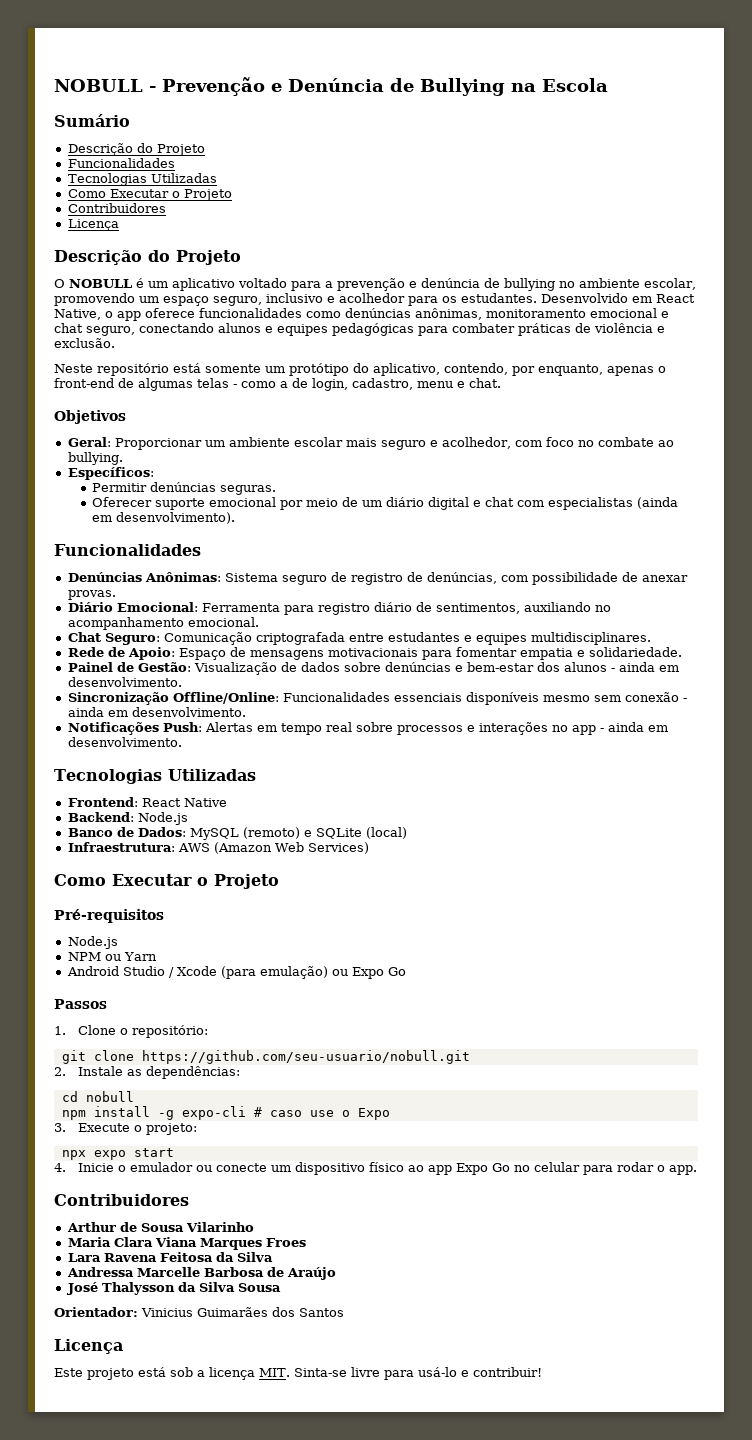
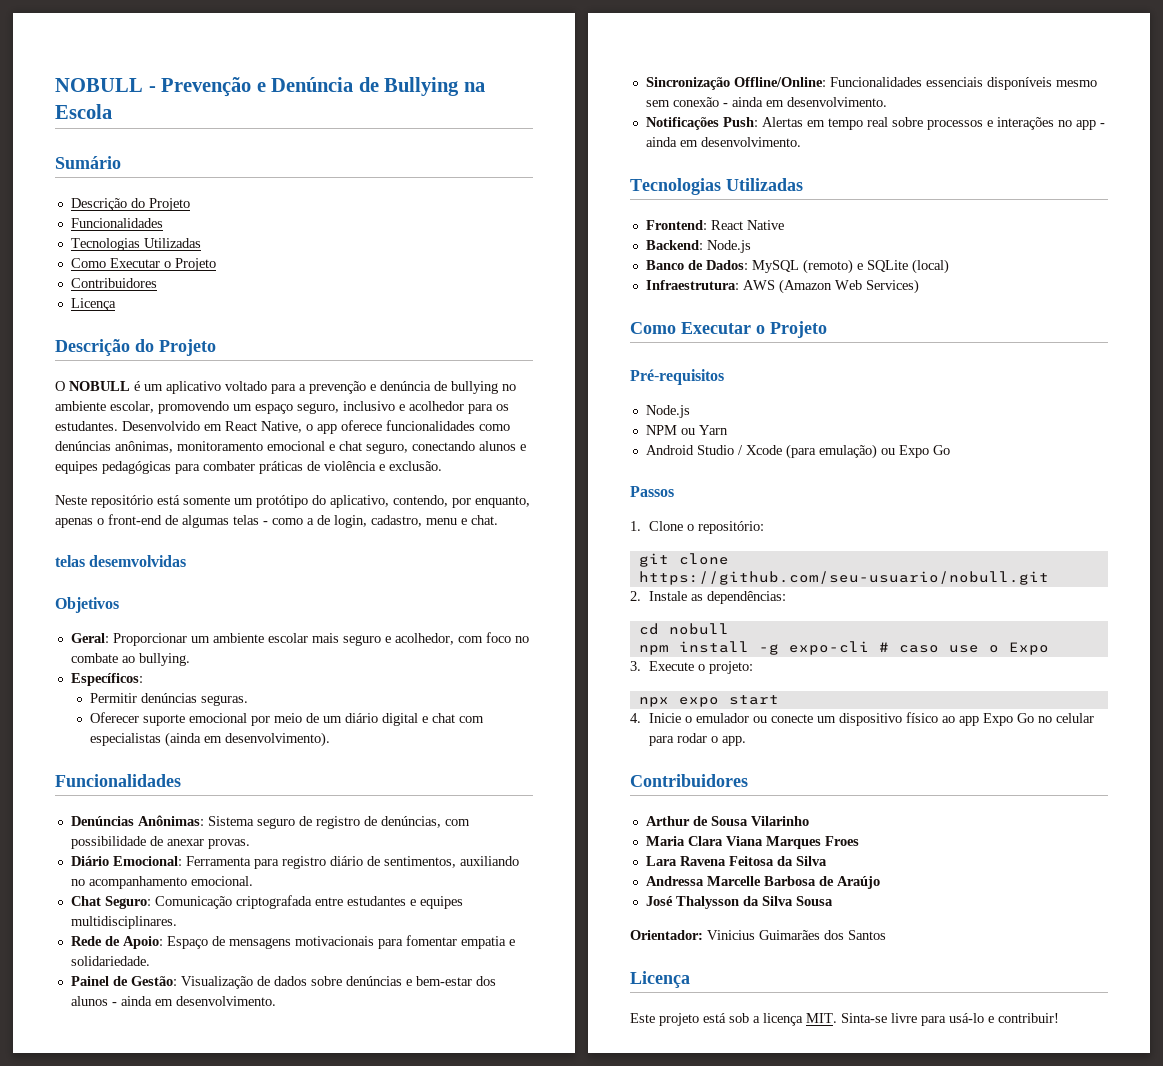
+ telas desemvolvidas

